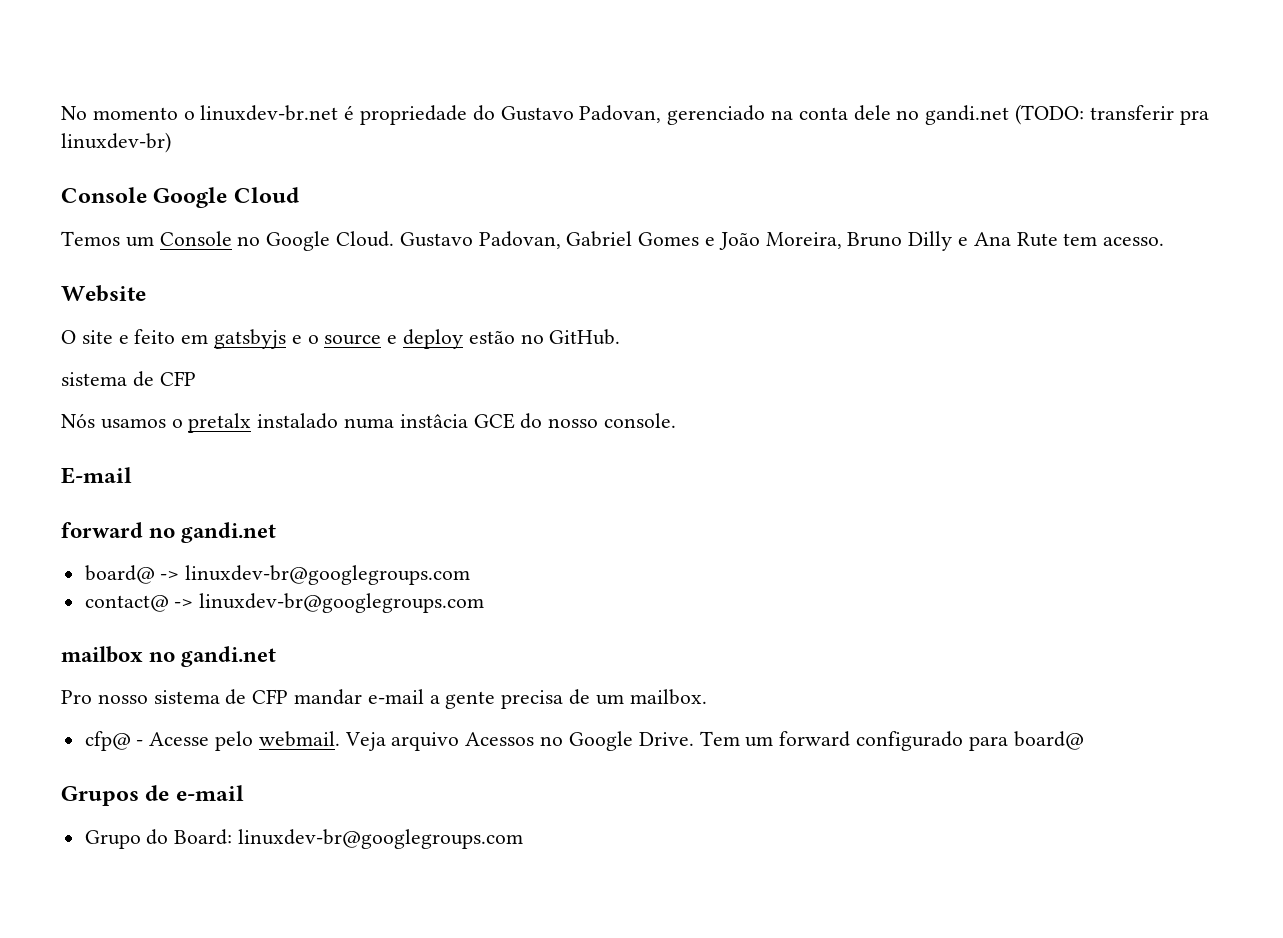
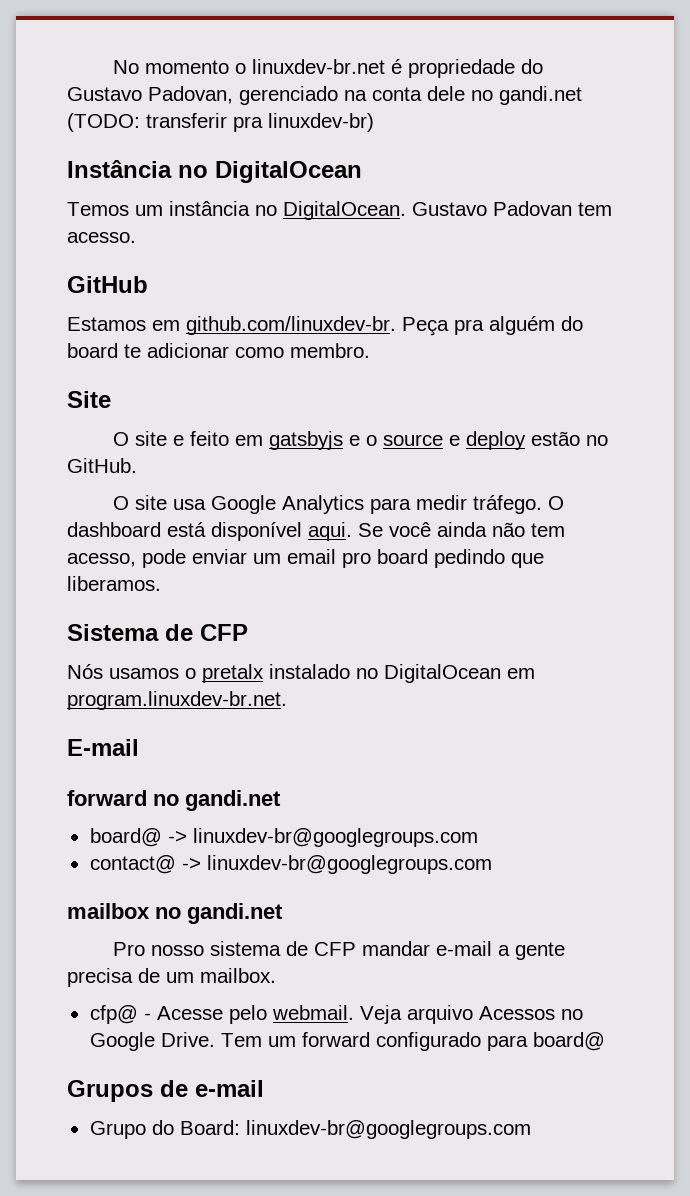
- Console Google Cloud
+ Instância no DigitalOcean
- Temos um Console no Google Cloud. Gustavo Padovan, Gabriel Gomes e João Moreira, Bruno Dilly e Ana Rute tem acesso.
- Website
+ Temos um instância no DigitalOcean. Gustavo Padovan tem acesso.
+ GitHub
+ Estamos em github.com/linuxdev-br. Peça pra alguém do board te adicionar como membro.
+ Site
  O site e feito em gatsbyjs e o source e deploy estão no GitHub.
- sistema de CFP
+ O site usa Google Analytics para medir tráfego. O dashboard está disponível aqui. Se você ainda não tem acesso, pode enviar um email pro board pedindo que liberamos.
+ Sistema de CFP
- Nós usamos o pretalx instalado numa instâcia GCE do nosso console.
+ Nós usamos o pretalx instalado no DigitalOcean em program.linuxdev-br.net.

